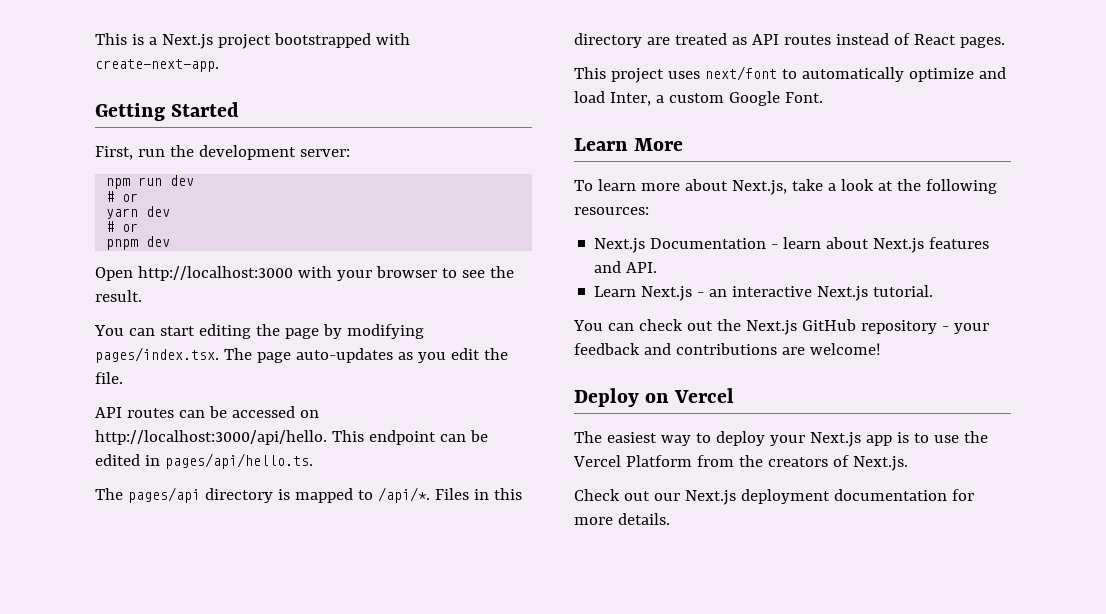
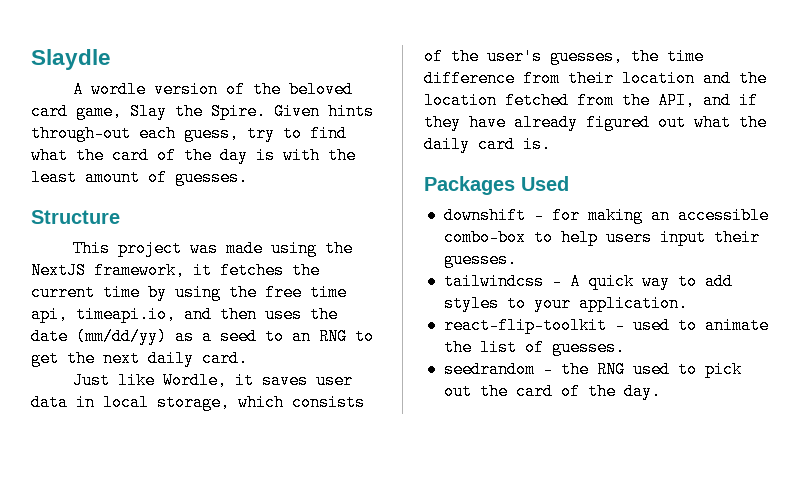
- This is a Next.js project bootstrapped with create-next-app.
- Getting Started
- First, run the development server:
- npm run dev
- # or
- yarn dev
- # or
- pnpm dev
- Open http://localhost:3000 with your browser to see the result.
- You can start editing the page by modifying pages/index.tsx. The page auto-updates as you edit the file.
- API routes can be accessed on http://localhost:3000/api/hello. This endpoint can be edited in pages/api/hello.ts.
- The pages/api directory is mapped to /api/*. Files in this directory are treated as API routes instead of React pages.
- This project uses next/font to automatically optimize and load Inter, a custom Google Font.
- Learn More
- To learn more about Next.js, take a look at the following resources:
- Next.js Documentation - learn about Next.js features and API.
- Learn Next.js - an interactive Next.js tutorial.
- You can check out the Next.js GitHub repository - your feedback and contributions are welcome!
- Deploy on Vercel
- The easiest way to deploy your Next.js app is to use the Vercel Platform from the creators of Next.js.
- Check out our Next.js deployment documentation for more details.
+ Slaydle
+ A wordle version of the beloved card game, Slay the Spire. Given hints through-out each guess, try to find what the card of the day is with the least amount of guesses.
+ Structure
+ This project was made using the NextJS framework, it fetches the current time by using the free time api, timeapi.io, and then uses the date (mm/dd/yy) as a seed to an RNG to get the next daily card.
+ Just like Wordle, it saves user data in local storage, which consists of the user's guesses, the time difference from their location and the location fetched from the API, and if they have already figured out what the daily card is.
+ Packages Used
+ downshift - for making an accessible combo-box to help users input their guesses.
+ tailwindcss - A quick way to add styles to your application.
+ react-flip-toolkit - used to animate the list of guesses.
+ seedrandom - the RNG used to pick out the card of the day.

